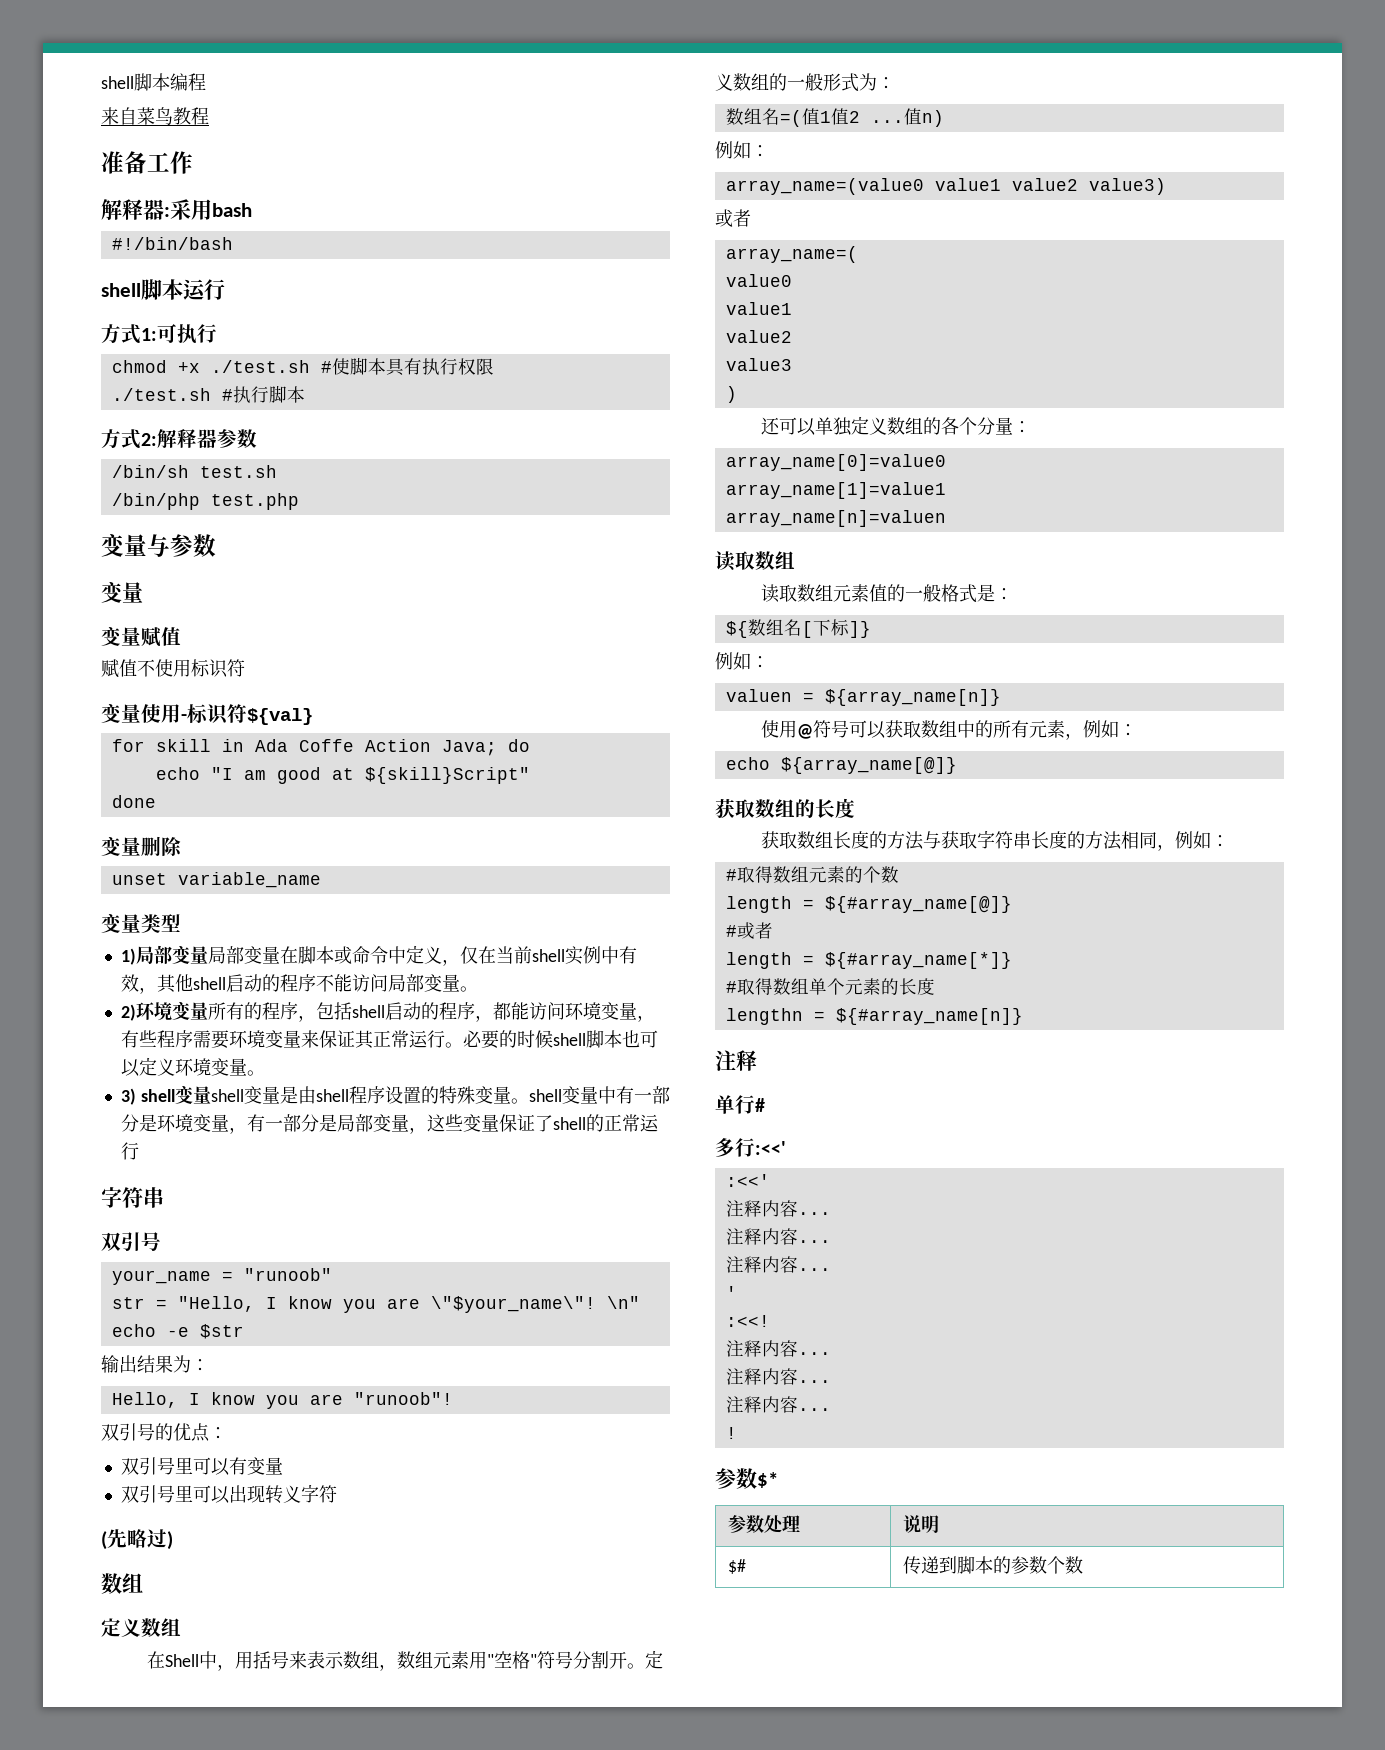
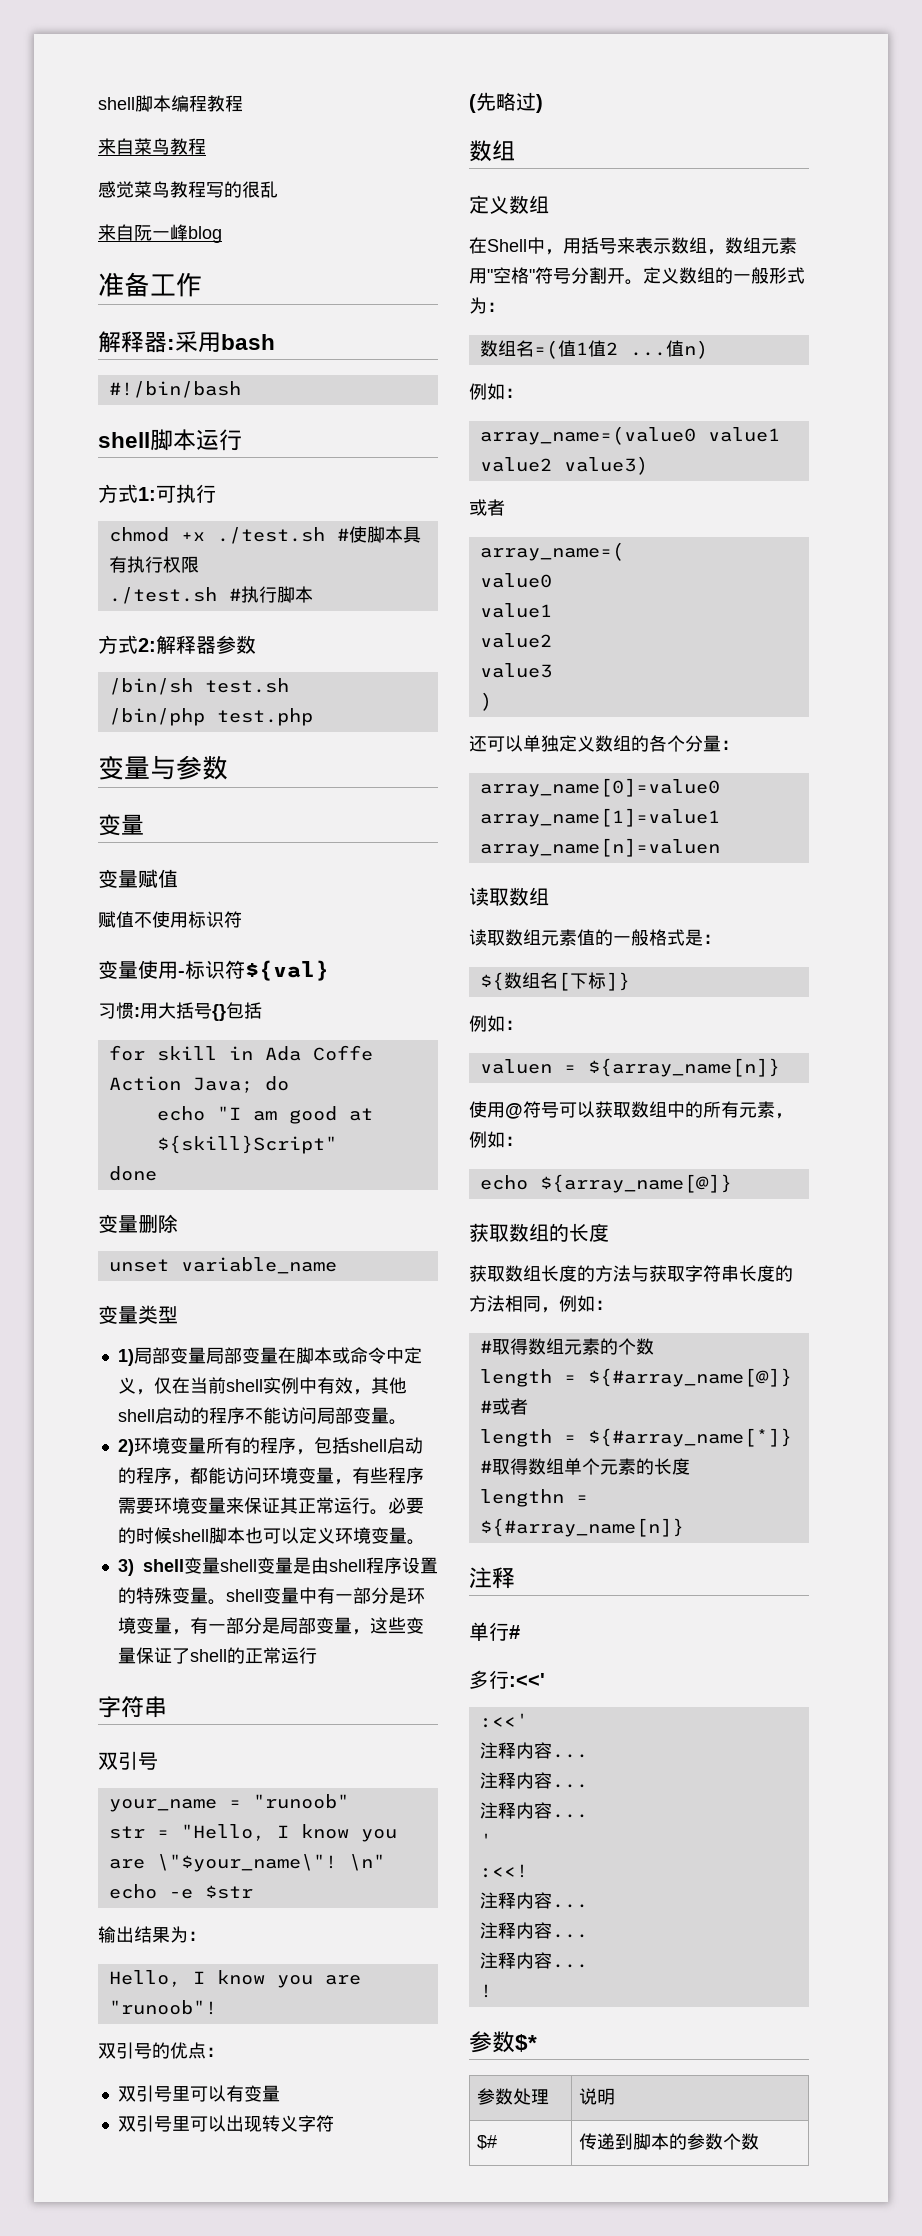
- shell脚本编程
+ shell脚本编程教程
+ 感觉菜鸟教程写的很乱
+ 来自阮一峰blog
+ 习惯:用大括号{}包括

